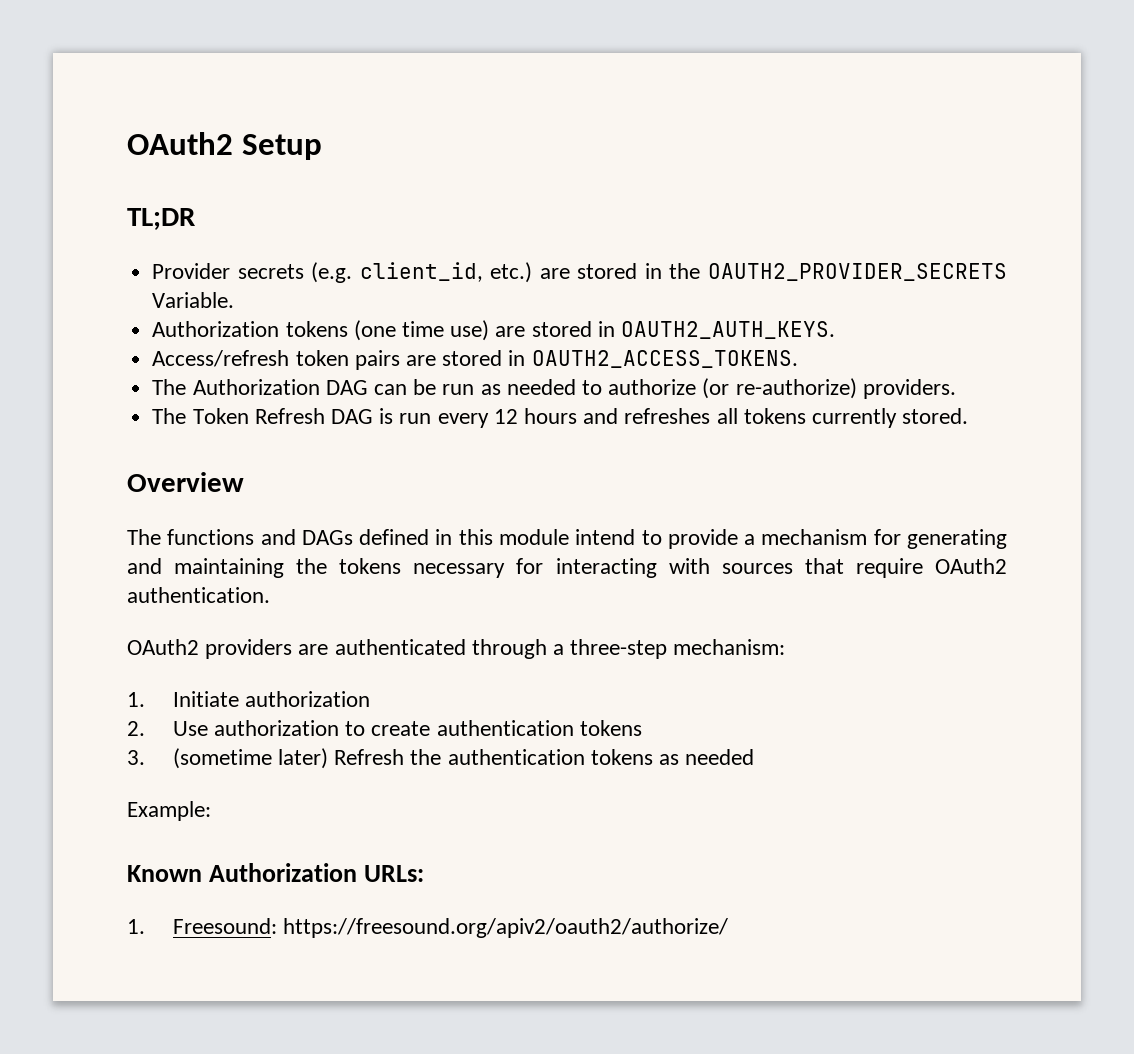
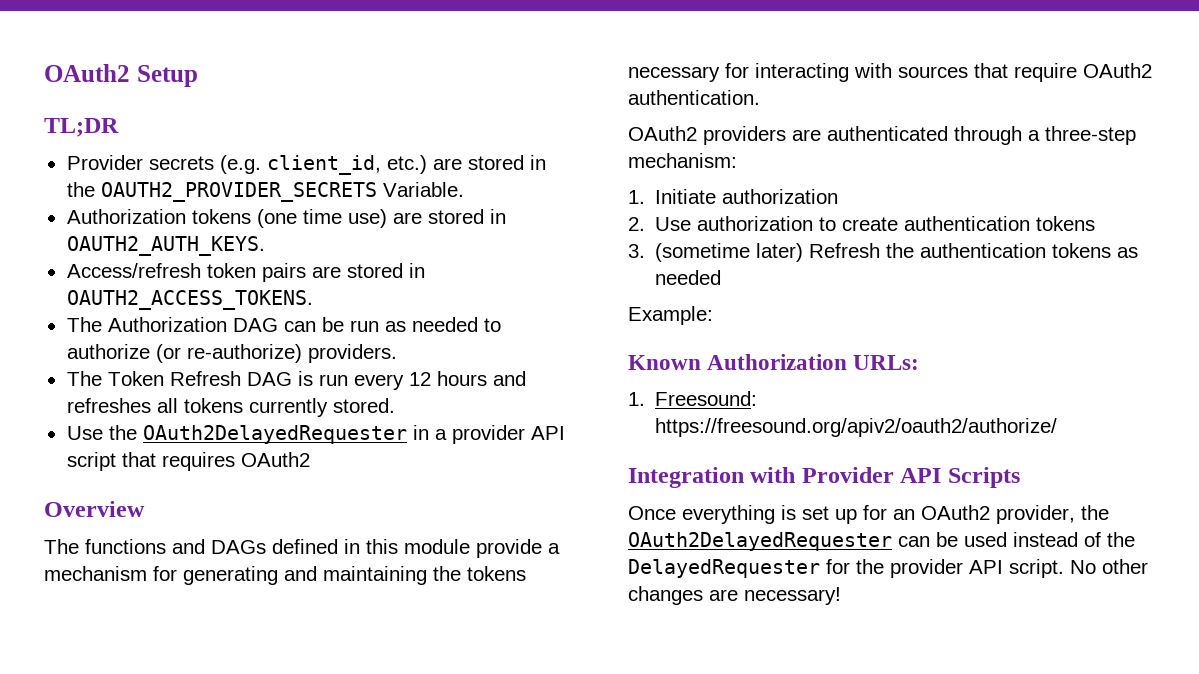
+ Use the OAuth2DelayedRequester in a provider API script that requires OAuth2
- The functions and DAGs defined in this module intend to provide a mechanism for generating and maintaining the tokens necessary for interacting with sources that require OAuth2 authentication.
+ The functions and DAGs defined in this module provide a mechanism for generating and maintaining the tokens necessary for interacting with sources that require OAuth2 authentication.
+ Integration with Provider API Scripts
+ Once everything is set up for an OAuth2 provider, the OAuth2DelayedRequester can be used instead of the DelayedRequester for the provider API script. No other changes are necessary!

